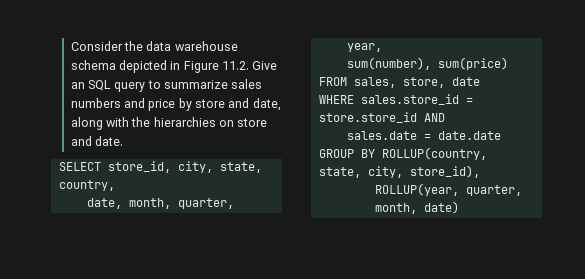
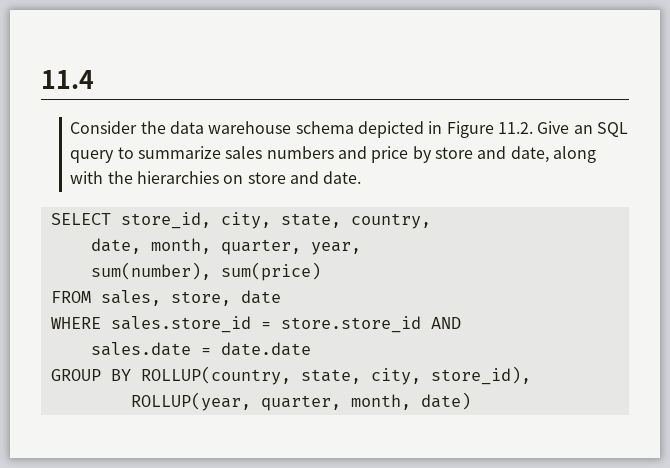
+ 11.4

